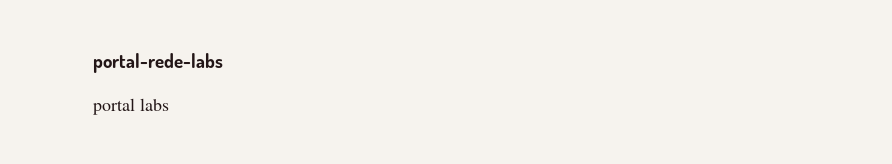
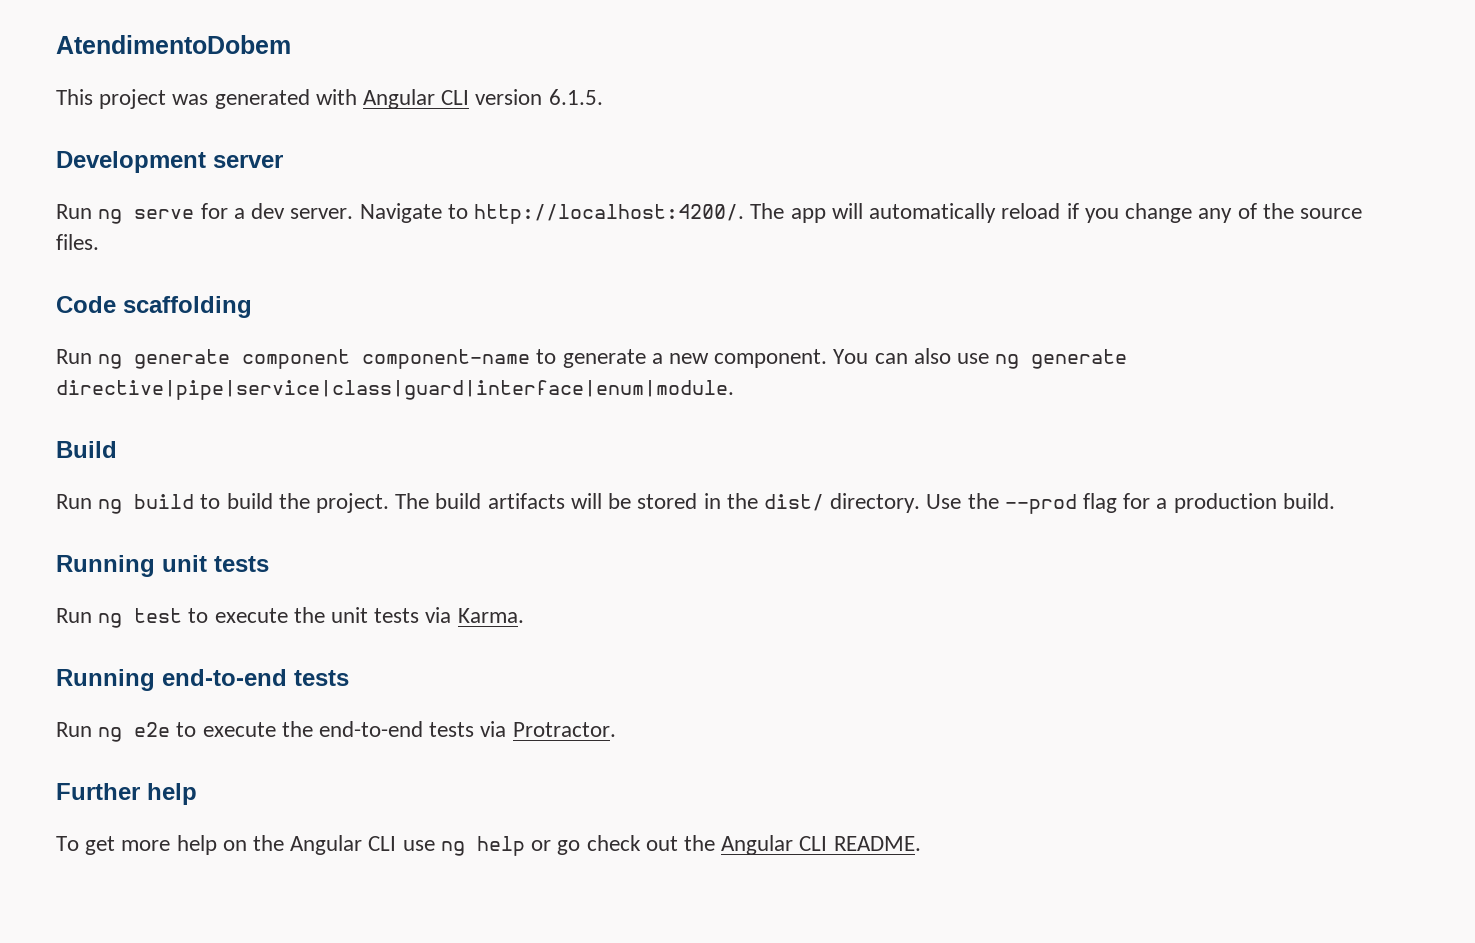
- portal-rede-labs
- portal labs
+ AtendimentoDobem
+ This project was generated with Angular CLI version 6.1.5.
+ Development server
+ Run ng serve for a dev server. Navigate to http://localhost:4200/. The app will automatically reload if you change any of the source files.
+ Code scaffolding
+ Run ng generate component component-name to generate a new component. You can also use ng generate directive|pipe|service|class|guard|interface|enum|module.
+ Build
+ Run ng build to build the project. The build artifacts will be stored in the dist/ directory. Use the --prod flag for a production build.
+ Running unit tests
+ Run ng test to execute the unit tests via Karma.
+ Running end-to-end tests
+ Run ng e2e to execute the end-to-end tests via Protractor.
+ Further help
+ To get more help on the Angular CLI use ng help or go check out the Angular CLI README.

